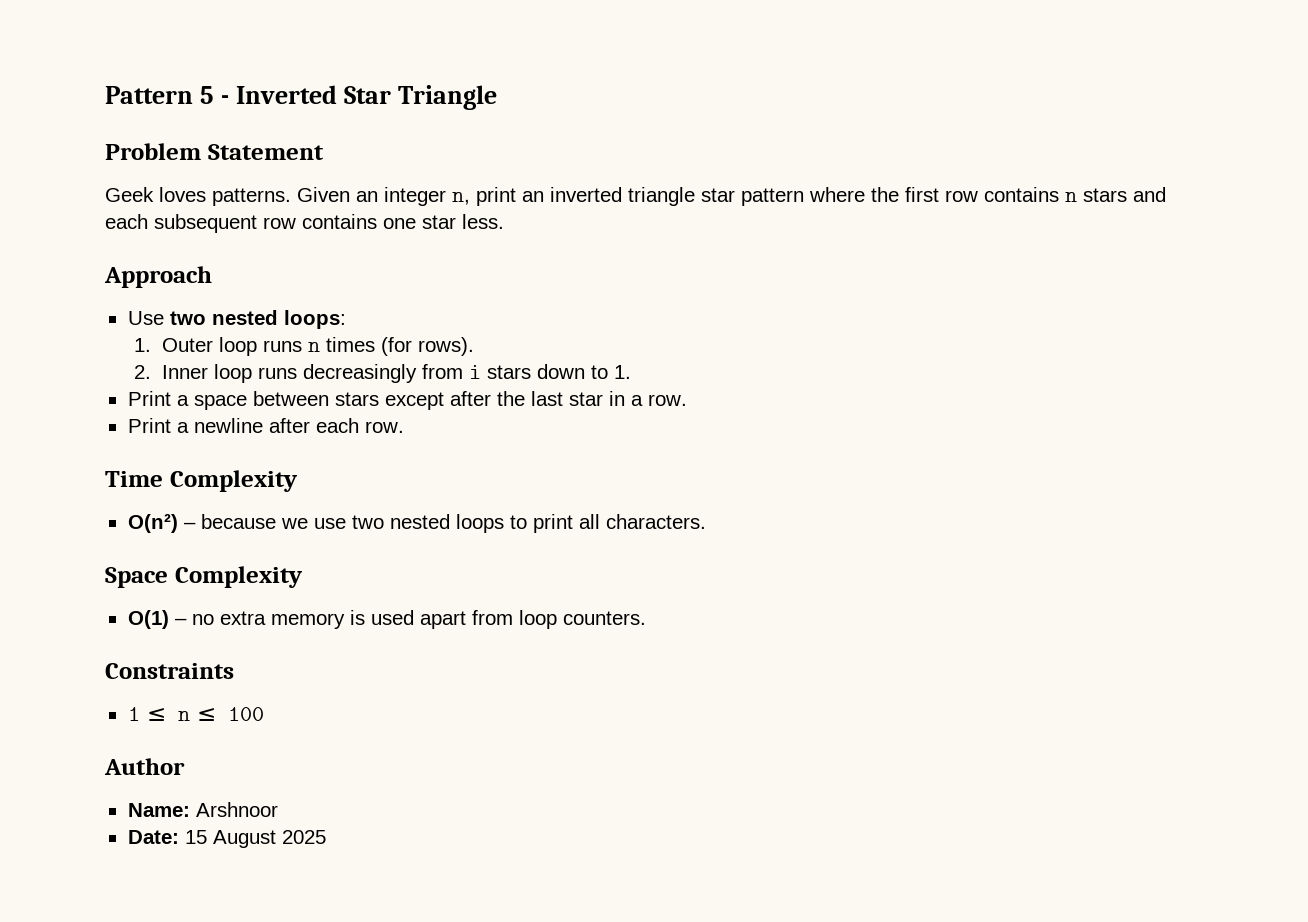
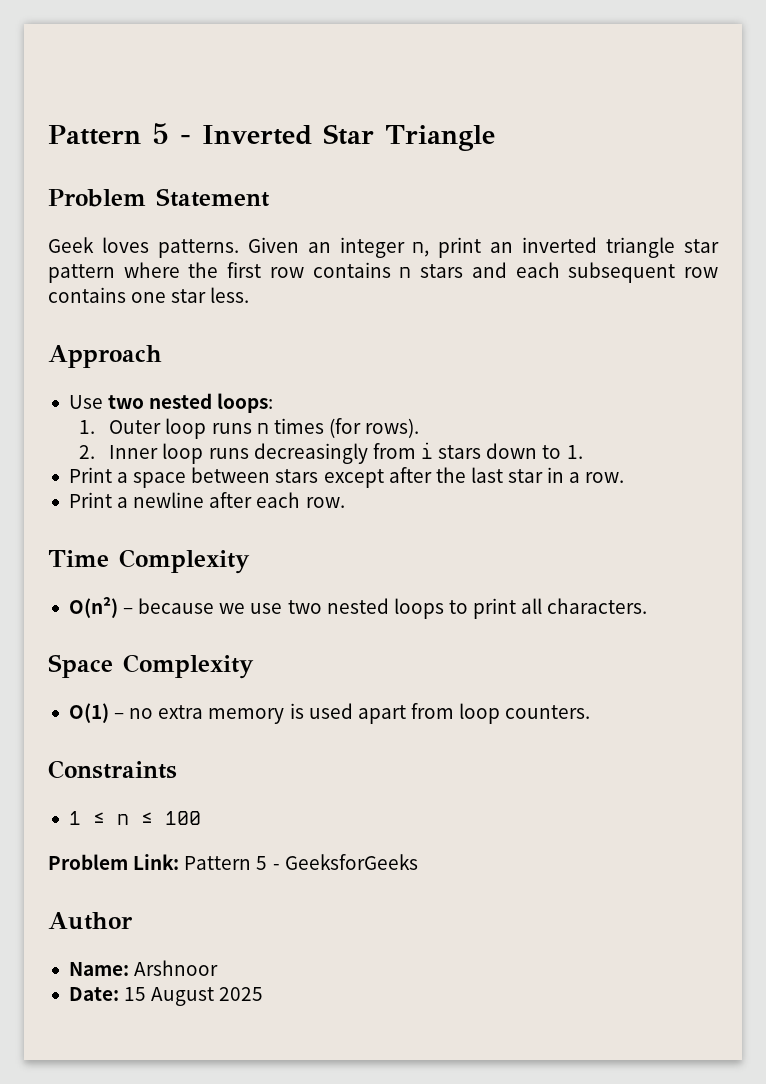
+ Problem Link: Pattern 5 - GeeksforGeeks

